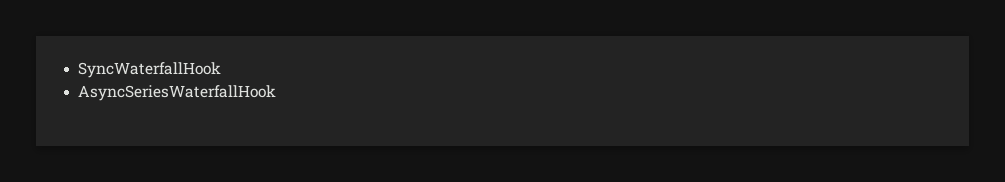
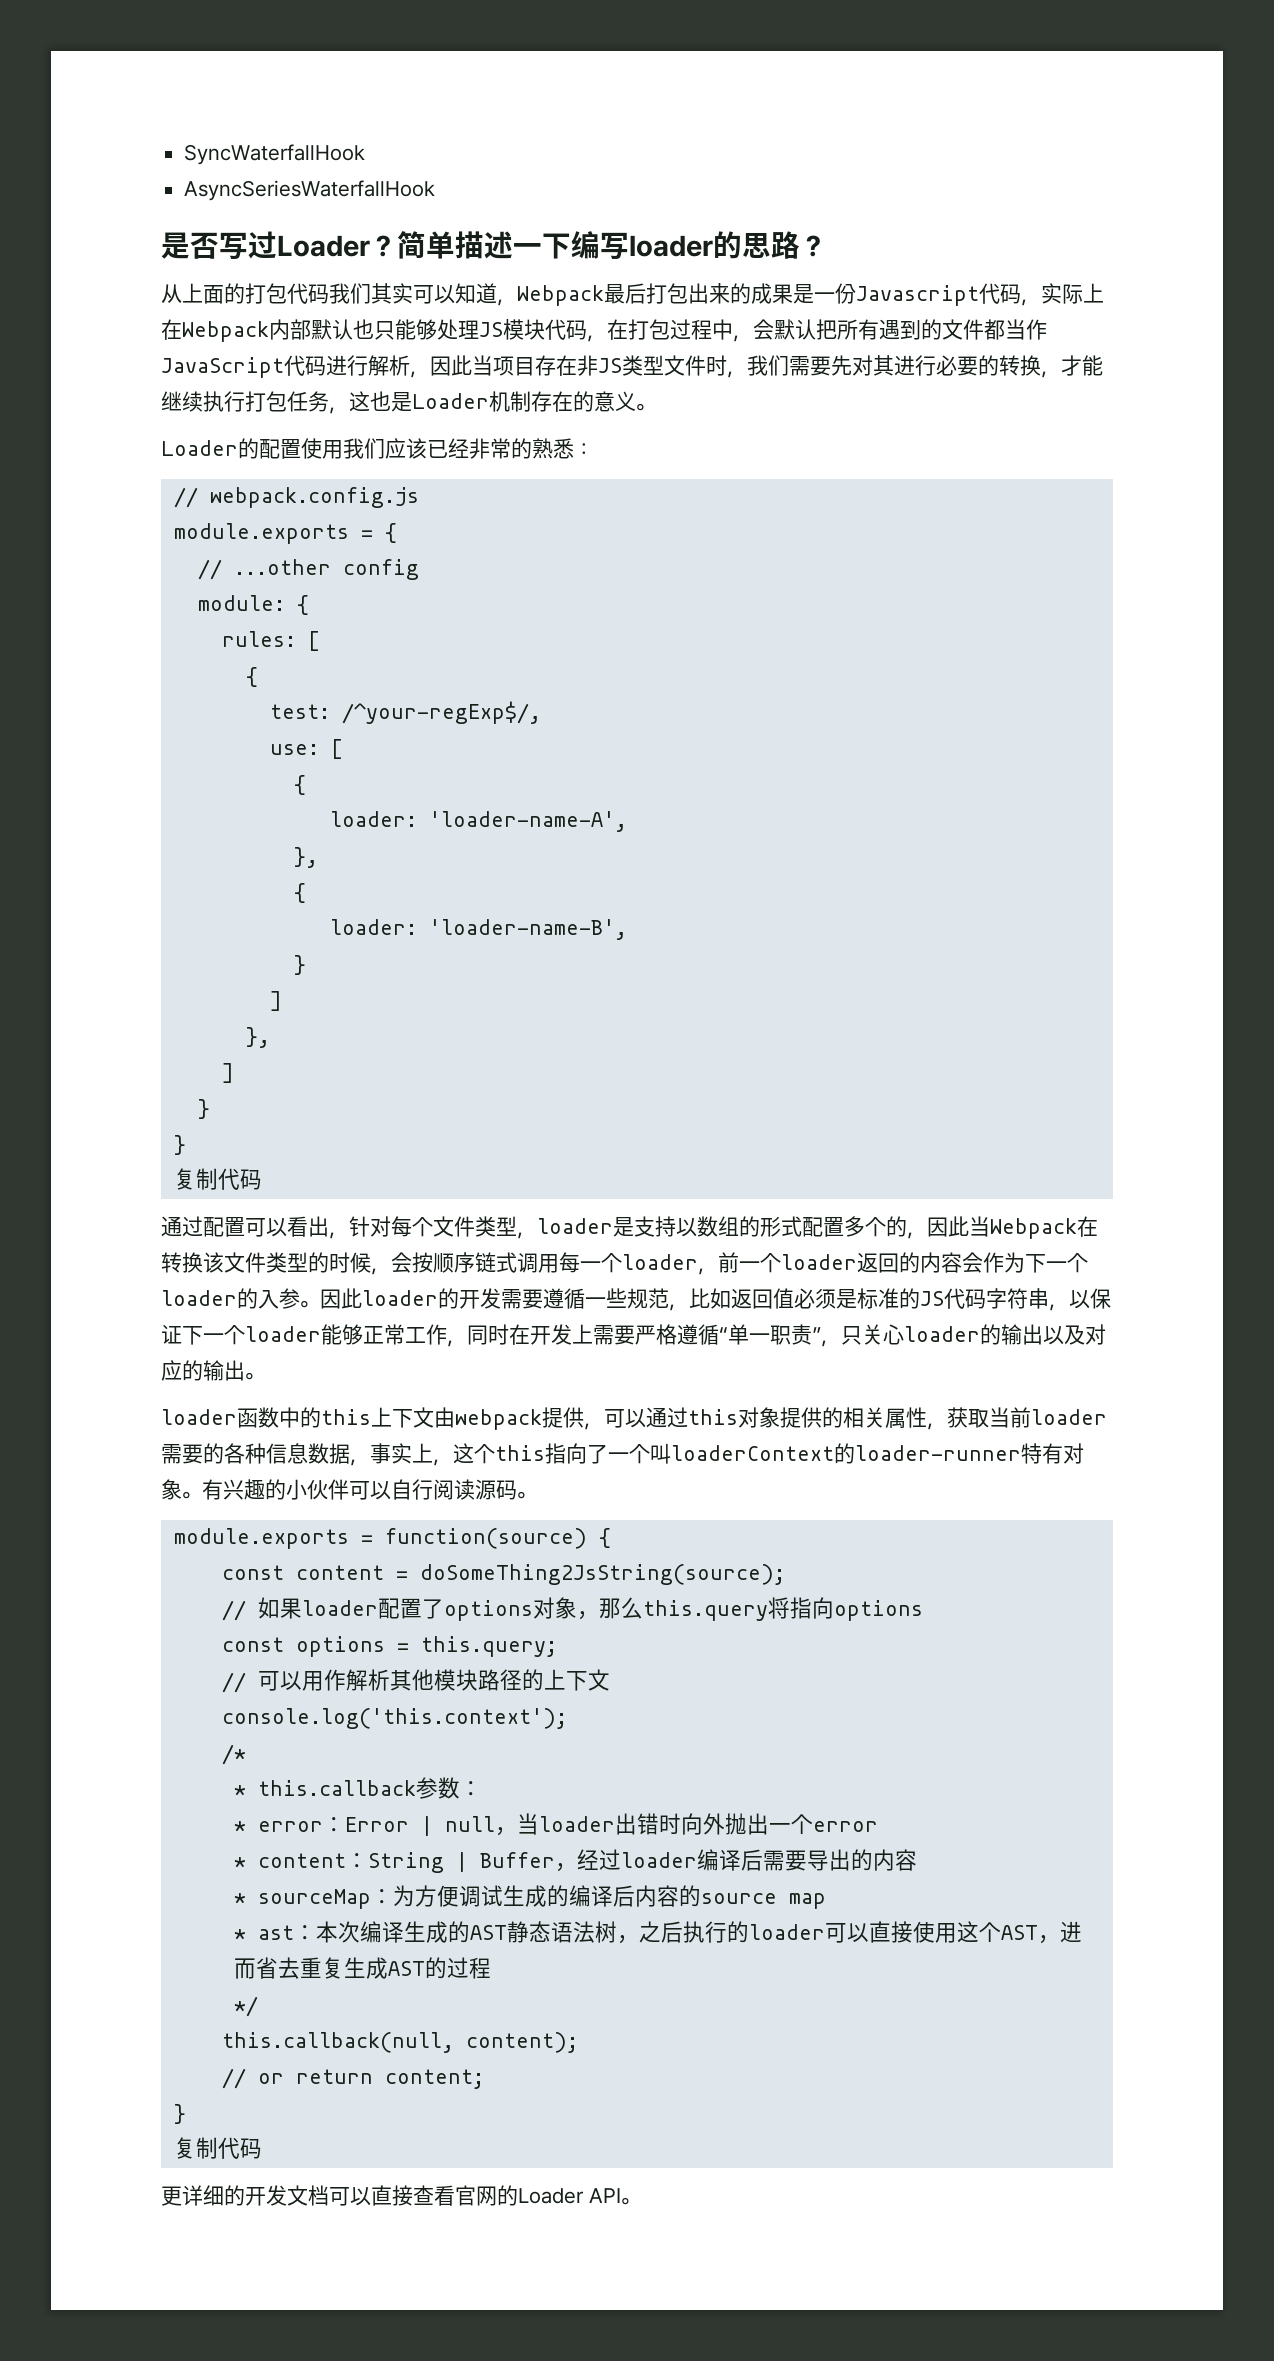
+ 是否写过Loader？简单描述一下编写loader的思路？
+ 从上面的打包代码我们其实可以知道，Webpack最后打包出来的成果是一份Javascript代码，实际上在Webpack内部默认也只能够处理JS模块代码，在打包过程中，会默认把所有遇到的文件都当作JavaScript代码进行解析，因此当项目存在非JS类型文件时，我们需要先对其进行必要的转换，才能继续执行打包任务，这也是Loader机制存在的意义。
+ Loader的配置使用我们应该已经非常的熟悉：
+ // webpack.config.js
+ module.exports = {
+ // ...other config
+ module: {
+ rules: [
+ {
+ test: /^your-regExp$/,
+ use: [
+ {
+ loader: 'loader-name-A',
+ },
+ {
+ loader: 'loader-name-B',
+ }
+ ]
+ },
+ ]
+ }
+ }
+ 复制代码
+ 通过配置可以看出，针对每个文件类型，loader是支持以数组的形式配置多个的，因此当Webpack在转换该文件类型的时候，会按顺序链式调用每一个loader，前一个loader返回的内容会作为下一个loader的入参。因此loader的开发需要遵循一些规范，比如返回值必须是标准的JS代码字符串，以保证下一个loader能够正常工作，同时在开发上需要严格遵循“单一职责”，只关心loader的输出以及对应的输出。
+ loader函数中的this上下文由webpack提供，可以通过this对象提供的相关属性，获取当前loader需要的各种信息数据，事实上，这个this指向了一个叫loaderContext的loader-runner特有对象。有兴趣的小伙伴可以自行阅读源码。
+ module.exports = function(source) {
+ const content = doSomeThing2JsString(source);
+ // 如果loader配置了options对象，那么this.query将指向options
+ const options = this.query;
+ // 可以用作解析其他模块路径的上下文
+ console.log('this.context');
+ /*
+ * this.callback参数：
+ * error：Error | null，当loader出错时向外抛出一个error
+ * content：String | Buffer，经过loader编译后需要导出的内容
+ * sourceMap：为方便调试生成的编译后内容的source map
+ * ast：本次编译生成的AST静态语法树，之后执行的loader可以直接使用这个AST，进而省去重复生成AST的过程
+ */
+ this.callback(null, content);
+ // or return content;
+ }
+ 复制代码
+ 更详细的开发文档可以直接查看官网的Loader API。

